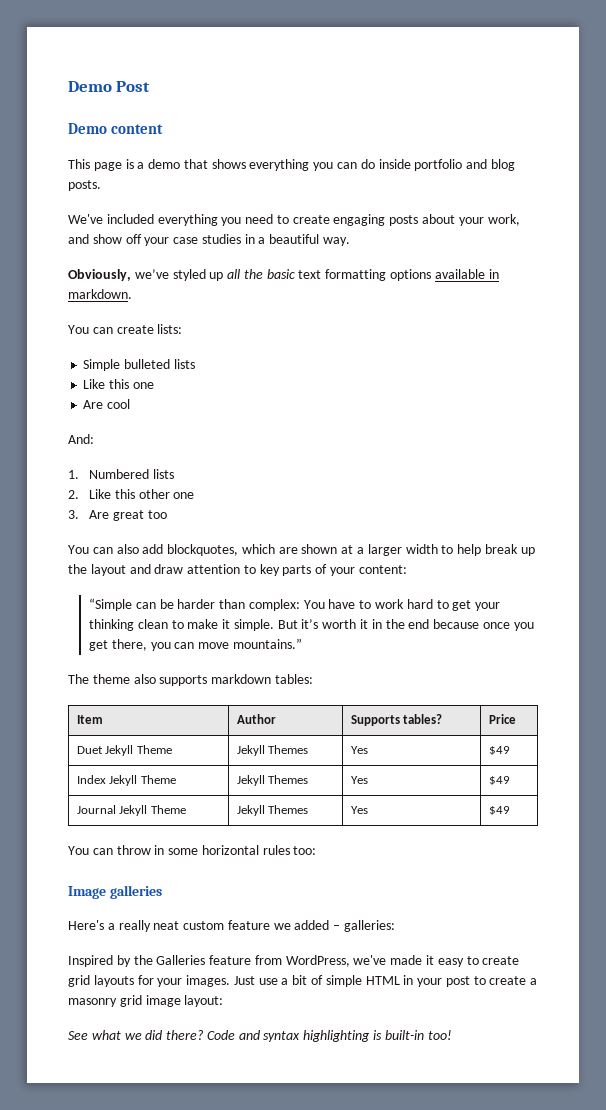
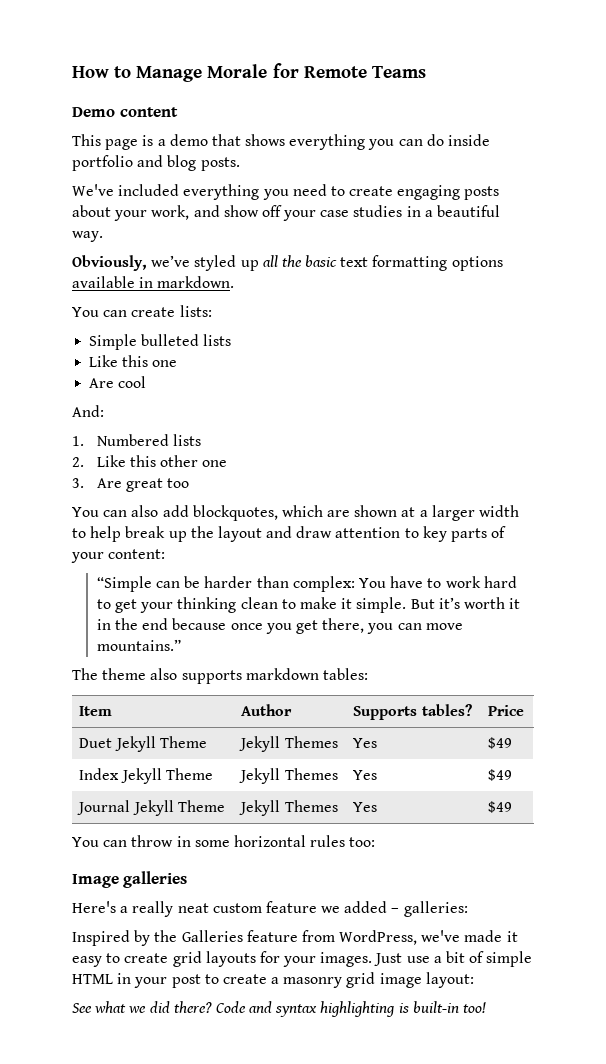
- Demo Post
+ How to Manage Morale for Remote Teams

